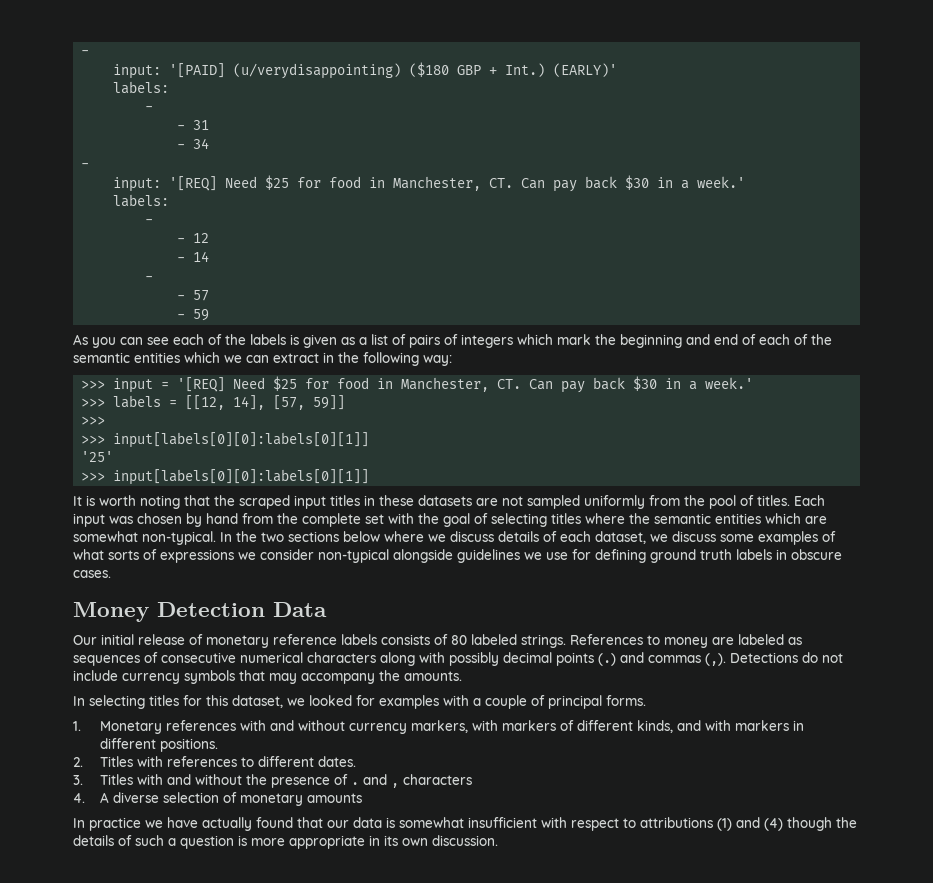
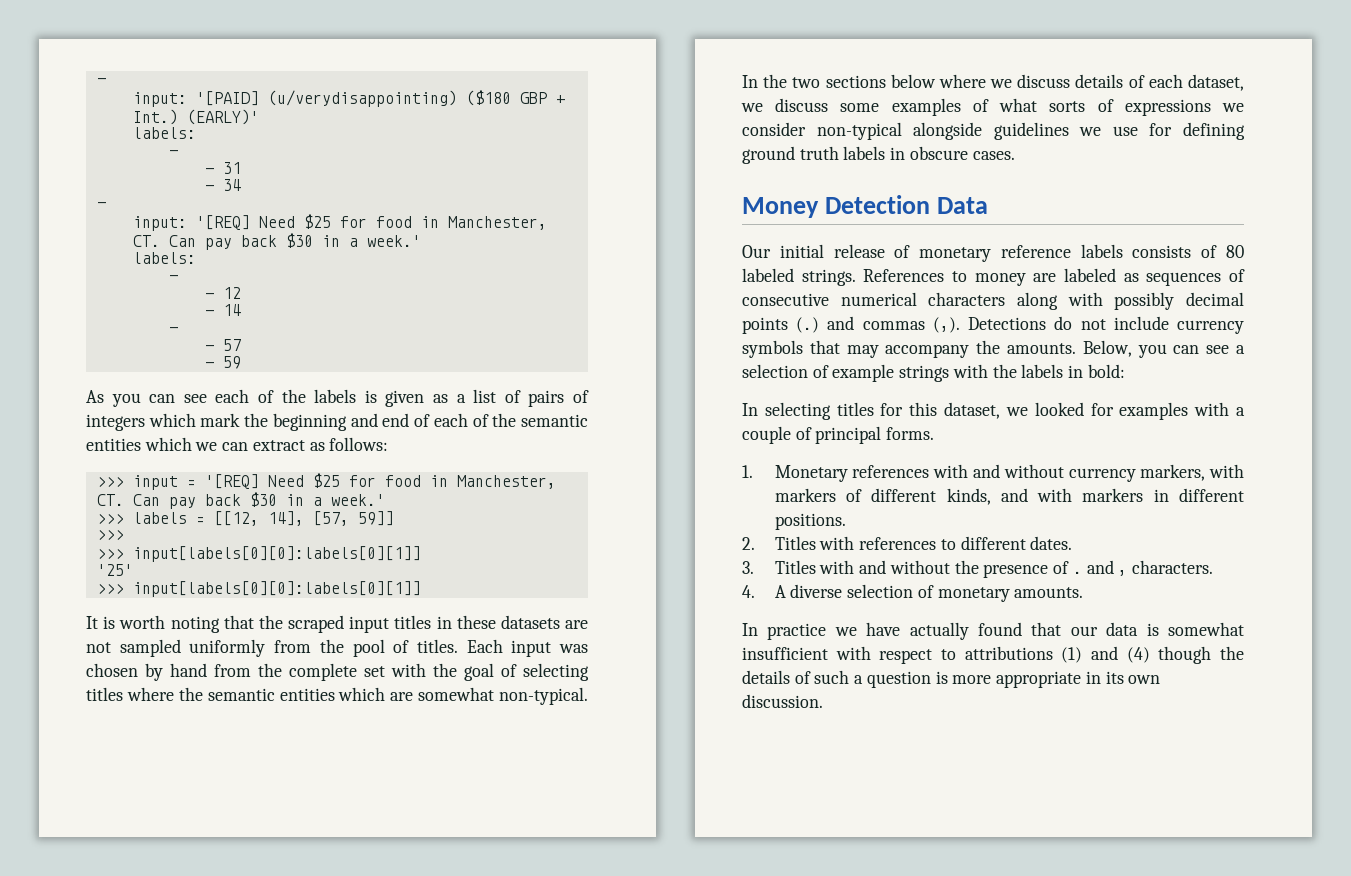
- As you can see each of the labels is given as a list of pairs of integers which mark the beginning and end of each of the semantic entities which we can extract in the following way:
+ As you can see each of the labels is given as a list of pairs of integers which mark the beginning and end of each of the semantic entities which we can extract as follows:
+ Below, you can see a selection of example strings with the labels in bold:
- 3. Titles with and without the presence of . and , characters
+ 3. Titles with and without the presence of . and , characters.
- 4. A diverse selection of monetary amounts
+ 4. A diverse selection of monetary amounts.

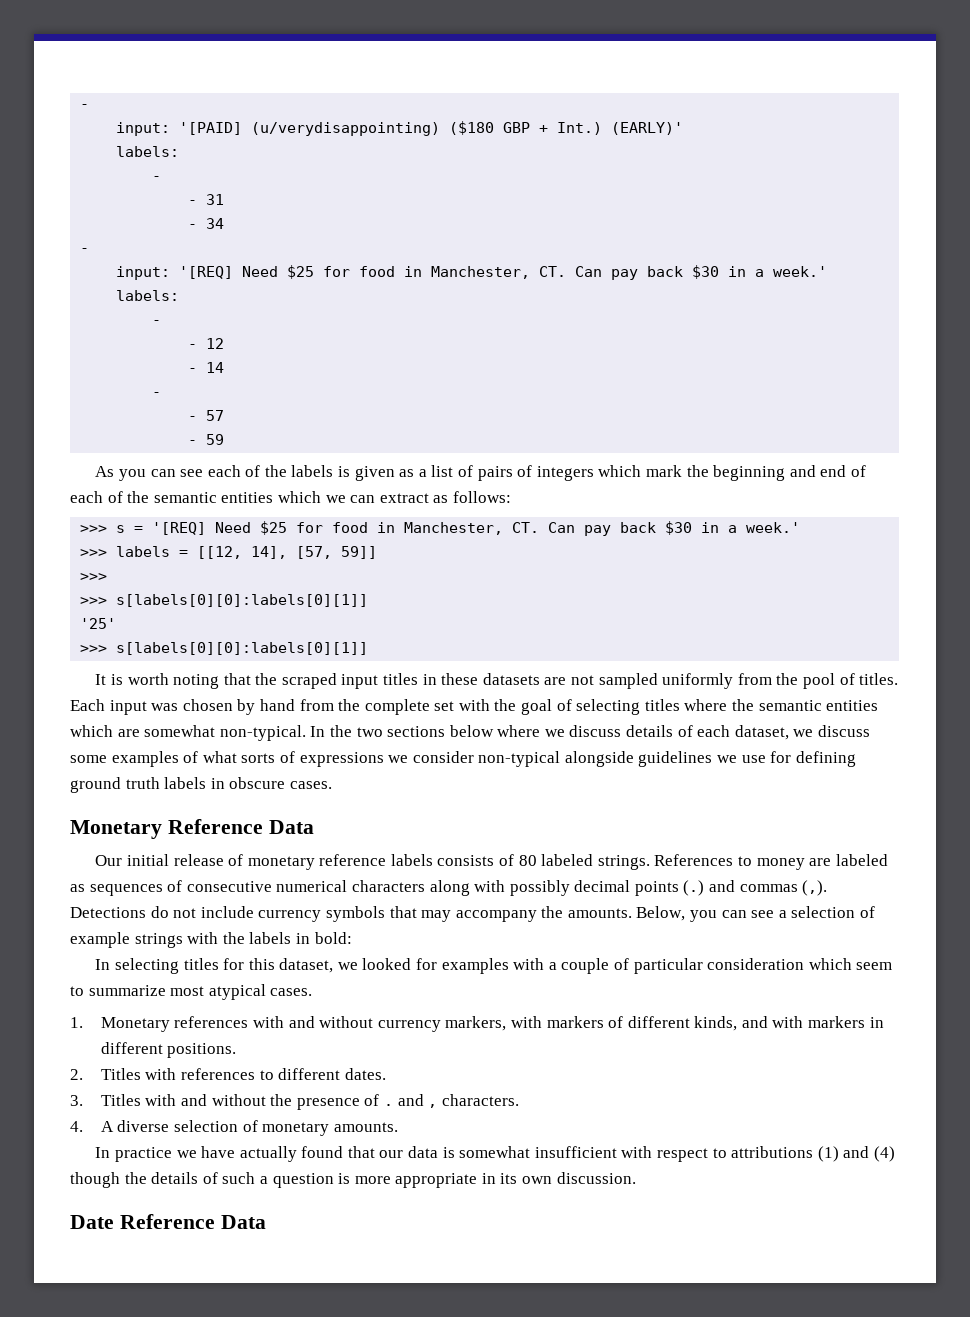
- >>> input = '[REQ] Need $25 for food in Manchester, CT. Can pay back $30 in a week.'
+ >>> s = '[REQ] Need $25 for food in Manchester, CT. Can pay back $30 in a week.'
  >>> labels = [[12, 14], [57, 59]]
  >>>
- >>> input[labels[0][0]:labels[0][1]]
+ >>> s[labels[0][0]:labels[0][1]]
  '25'
- >>> input[labels[0][0]:labels[0][1]]
+ >>> s[labels[0][0]:labels[0][1]]
- Money Detection Data
+ Monetary Reference Data
- In selecting titles for this dataset, we looked for examples with a couple of principal forms.
+ In selecting titles for this dataset, we looked for examples with a couple of particular consideration which seem to summarize most atypical cases.
+ Date Reference Data

